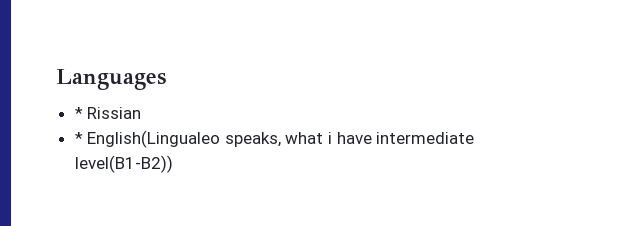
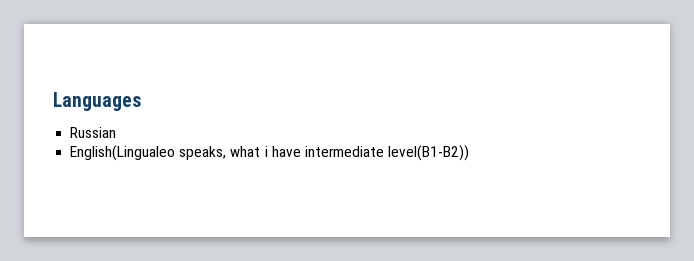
- * Rissian
- * English(Lingualeo speaks, what i have intermediate level(B1-B2))
+ Russian
+ English(Lingualeo speaks, what i have intermediate level(B1-B2))

